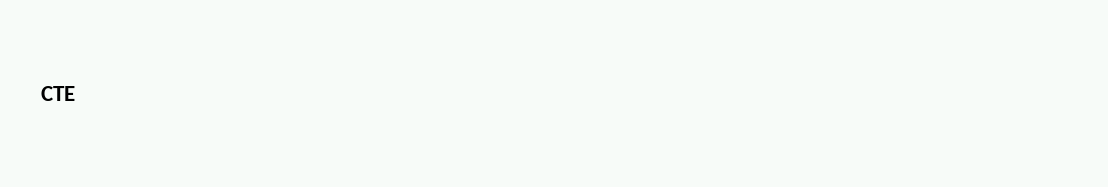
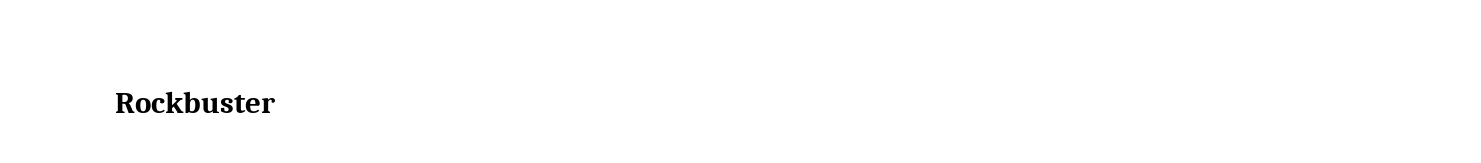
- CTE
+ Rockbuster

